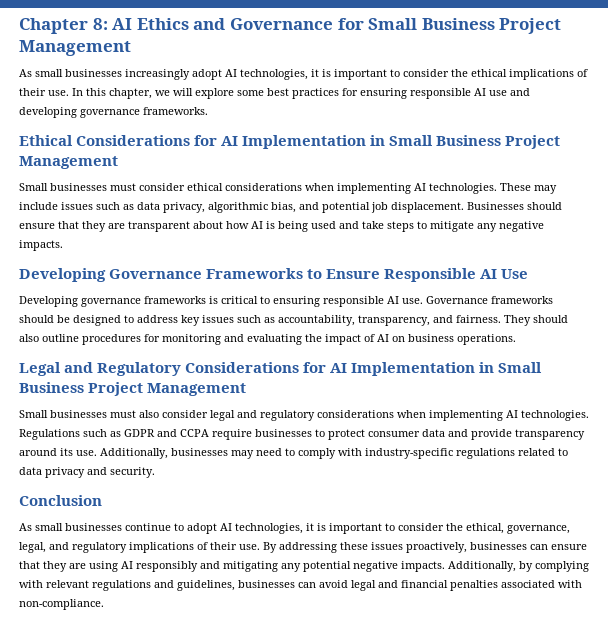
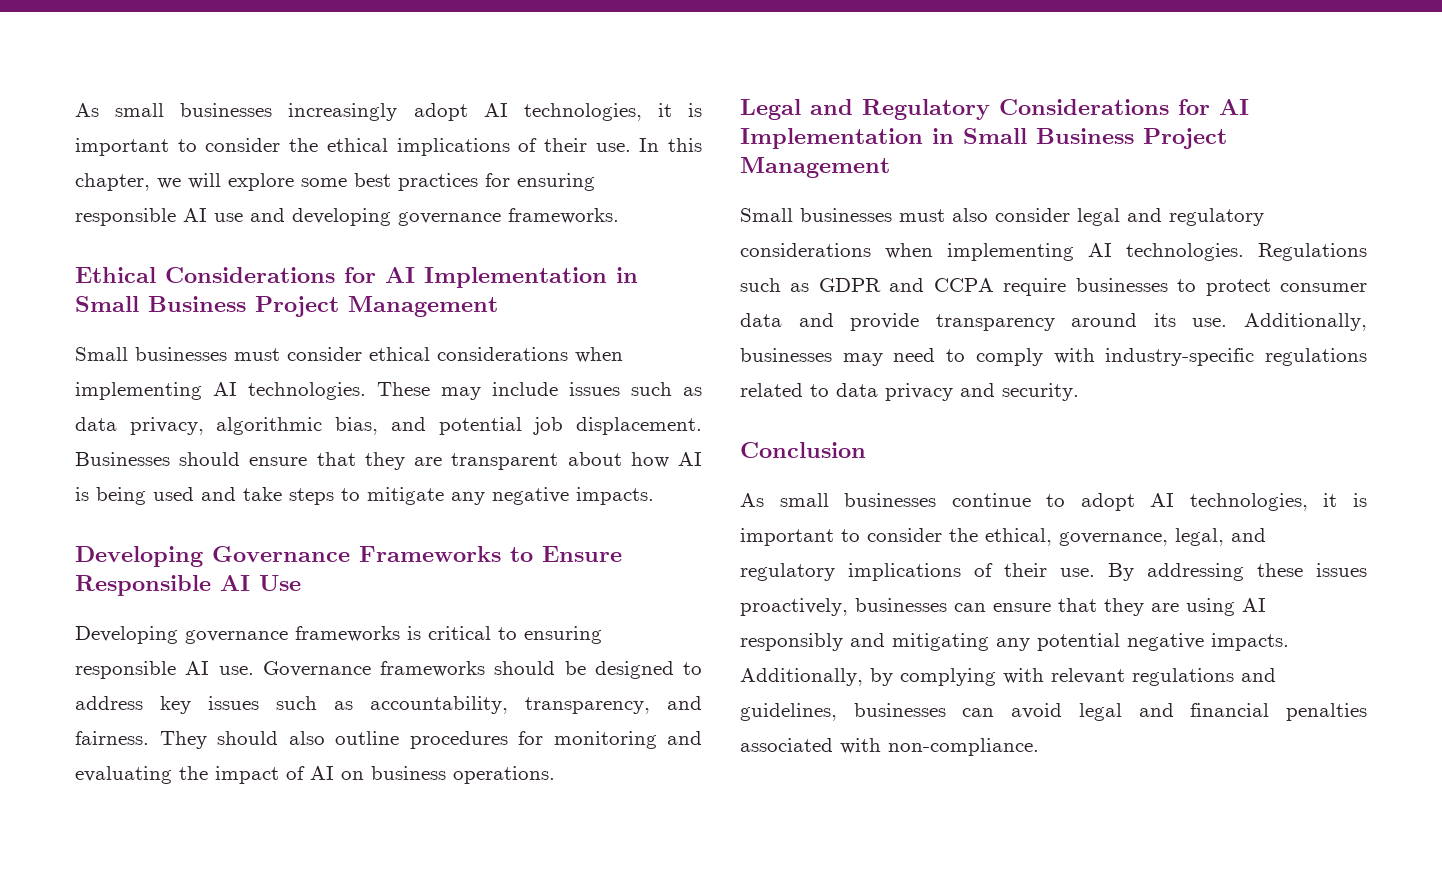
- Chapter 8: AI Ethics and Governance for Small Business Project Management

